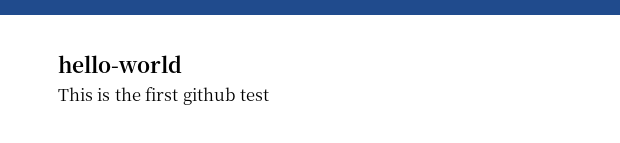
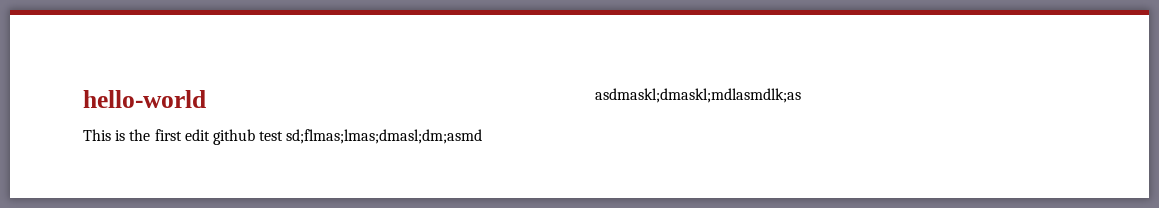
- This is the first github test
+ This is the first edit github test sd;flmas;lmas;dmasl;dm;asmd asdmaskl;dmaskl;mdlasmdlk;as

